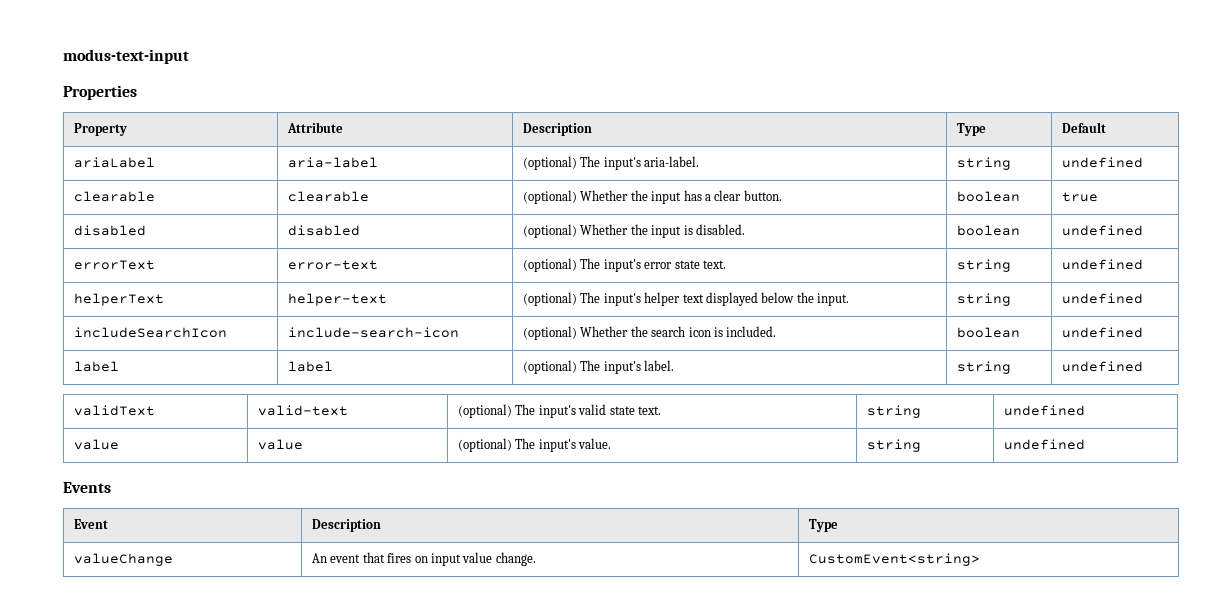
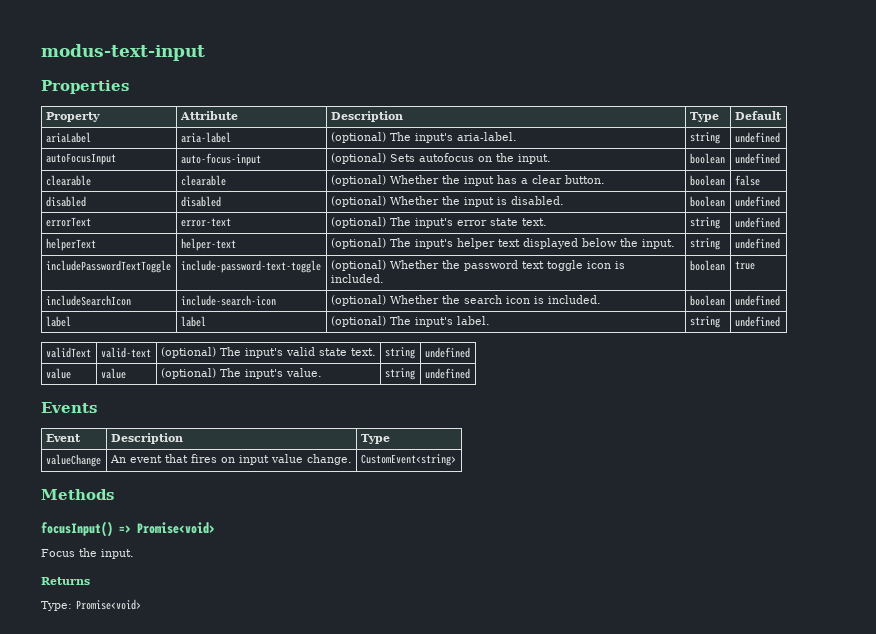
+ autoFocusInput | auto-focus-input | (optional) Sets autofocus on the input. | boolean | undefined
- clearable | clearable | (optional) Whether the input has a clear button. | boolean | true
+ clearable | clearable | (optional) Whether the input has a clear button. | boolean | false
+ includePasswordTextToggle | include-password-text-toggle | (optional) Whether the password text toggle icon is included. | boolean | true
+ Methods
+ focusInput() => Promise<void>
+ Focus the input.
+ Returns
+ Type: Promise<void>

